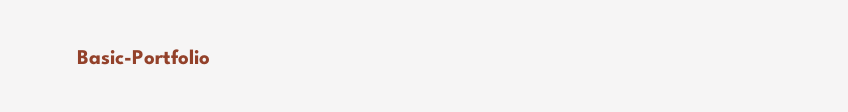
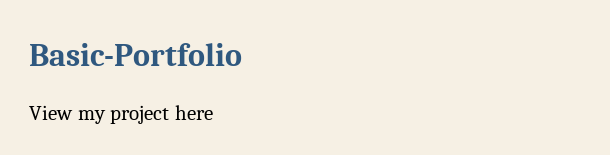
+ View my project here

